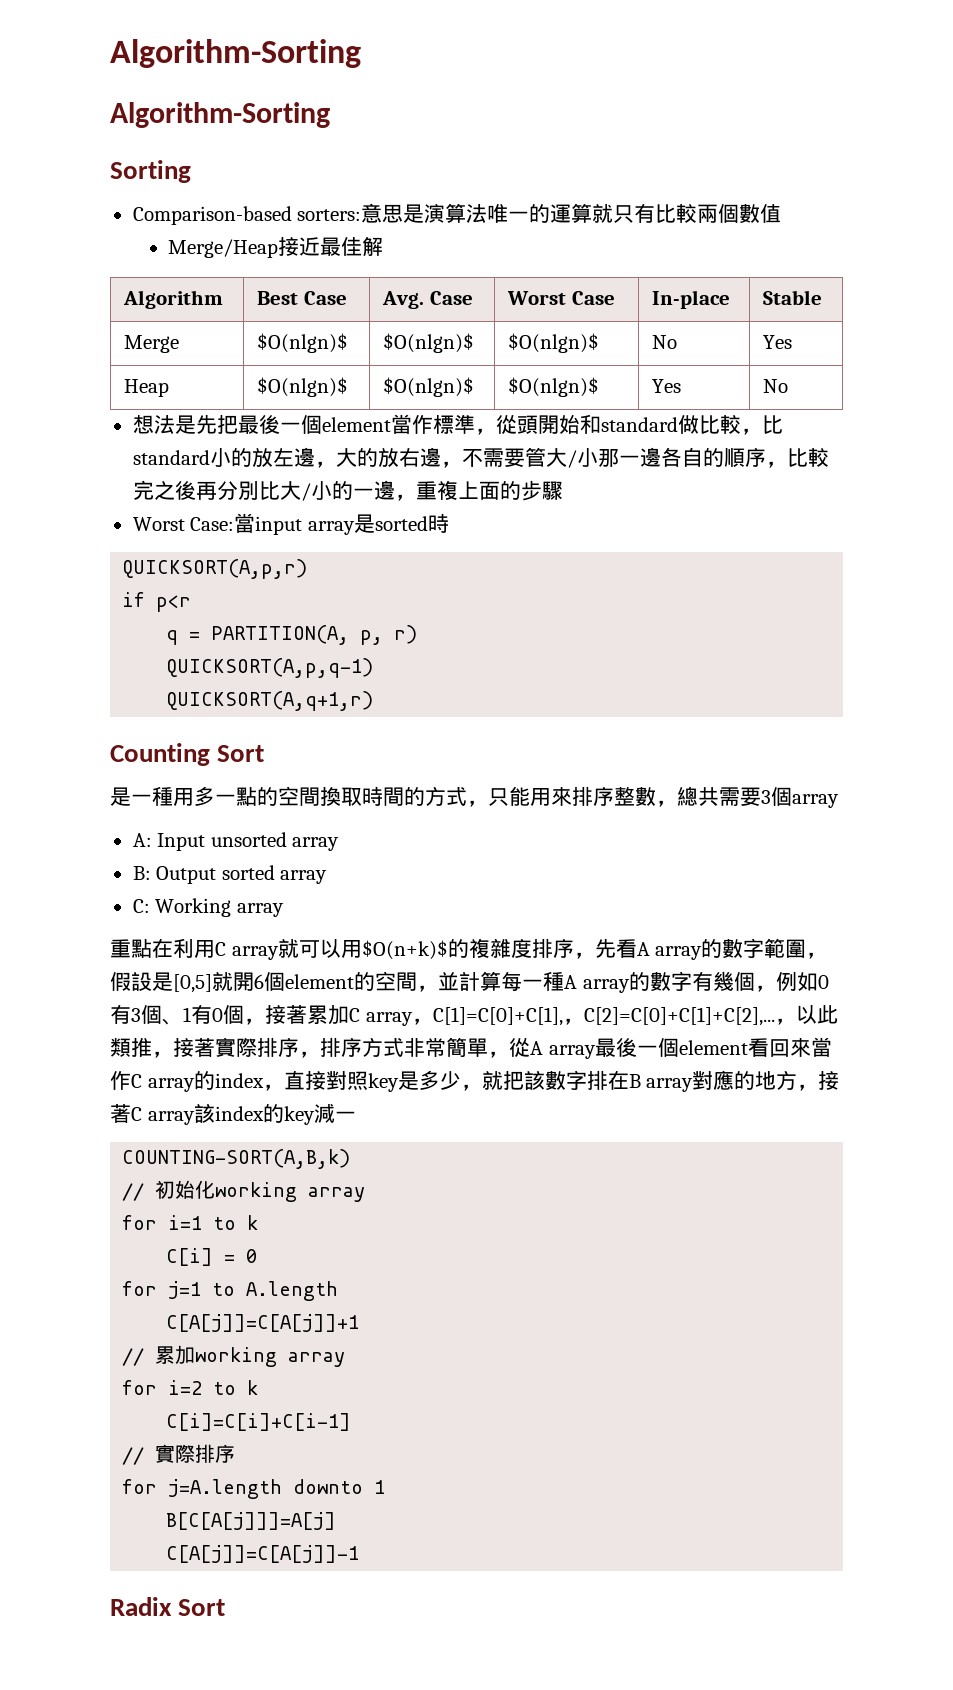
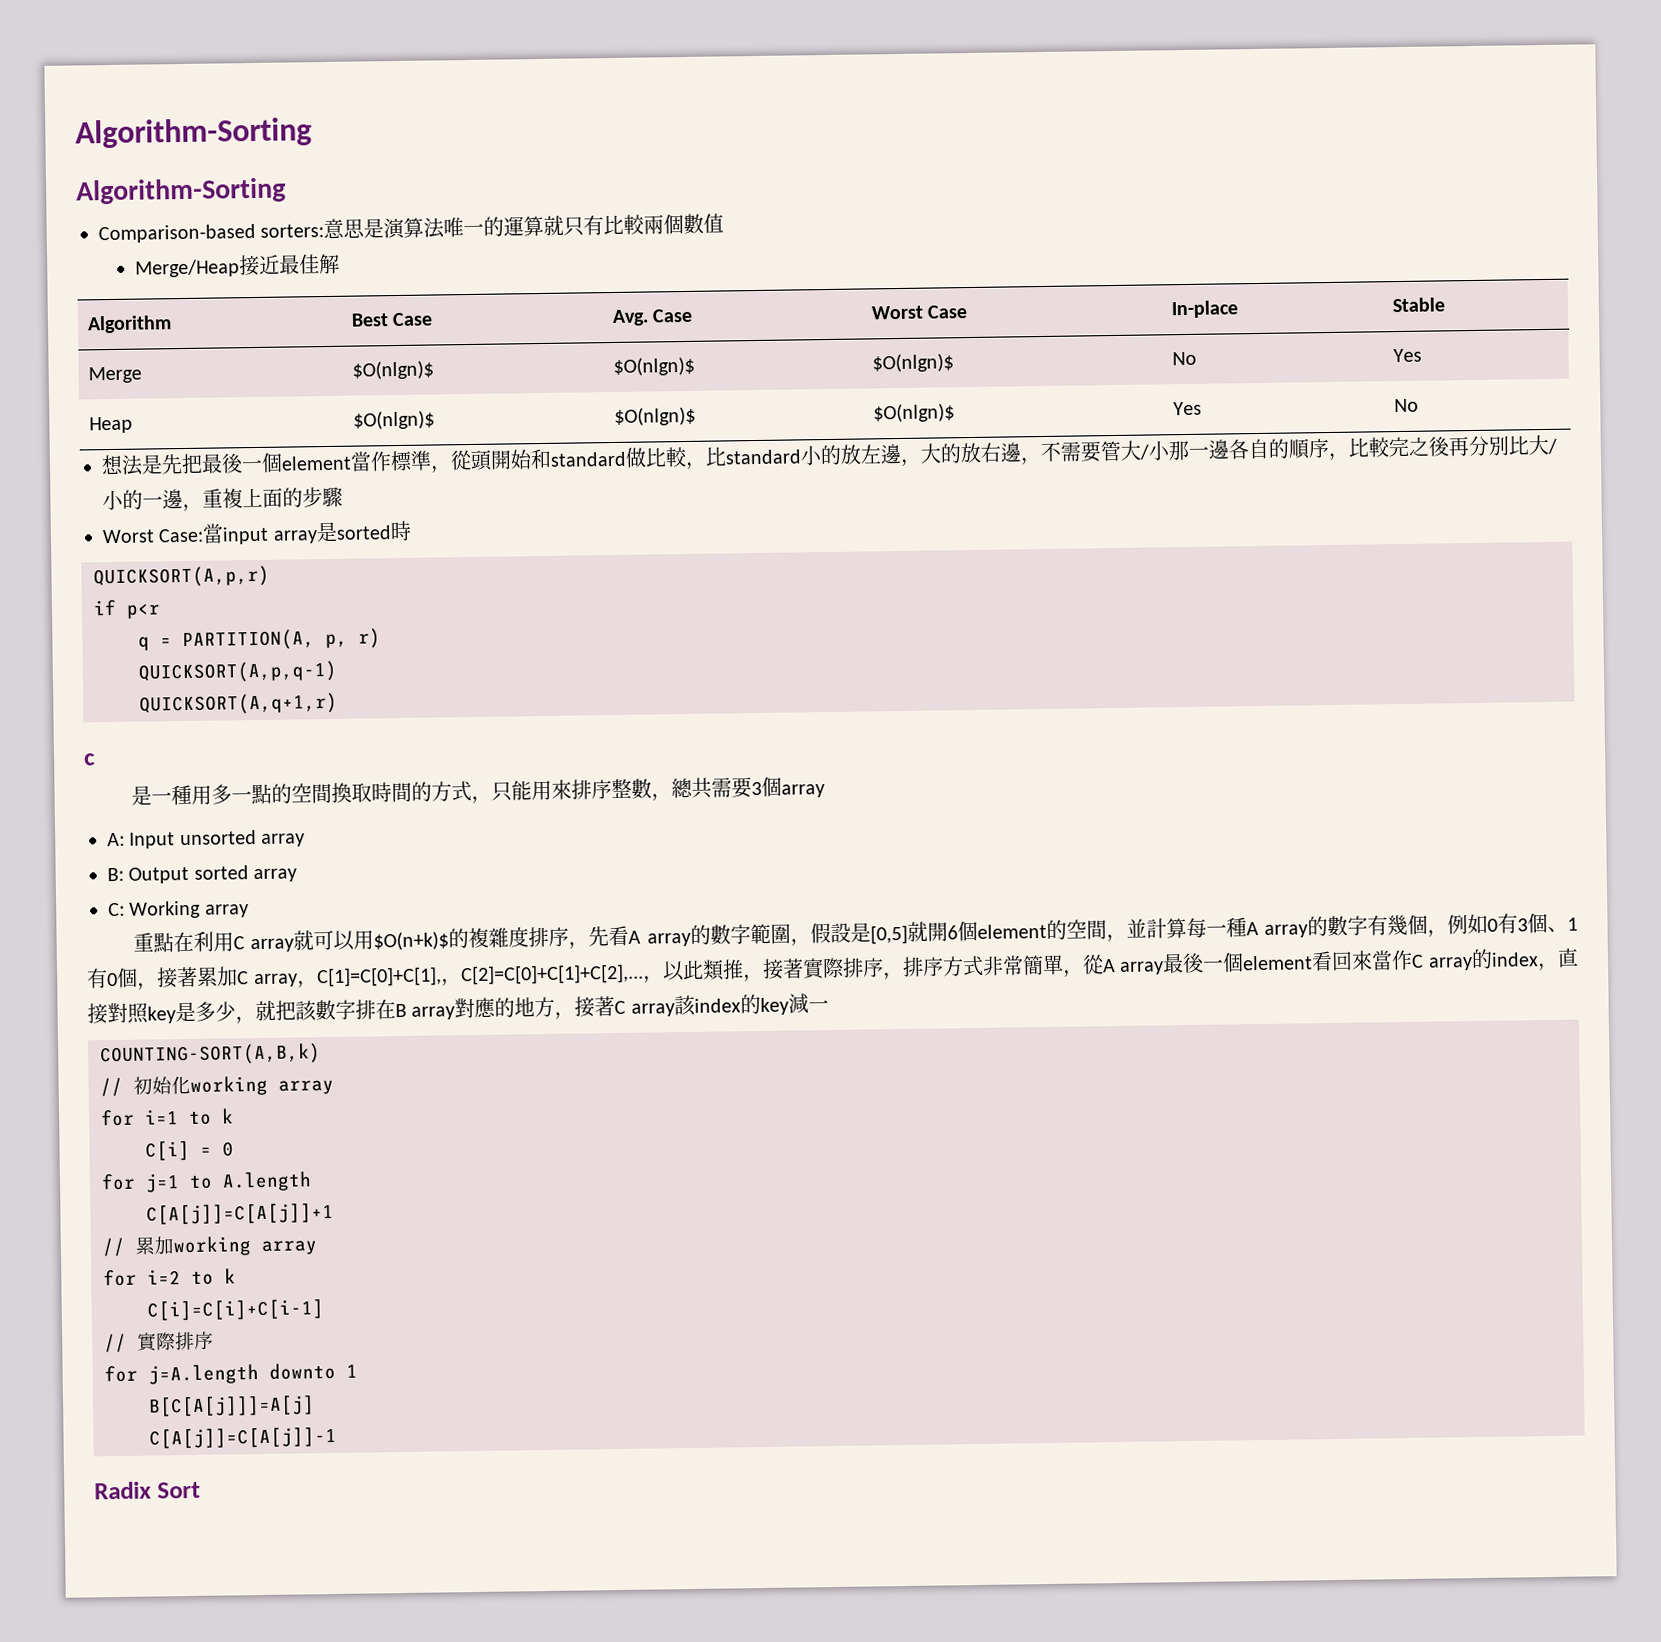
- Sorting
- Counting Sort
+ c

